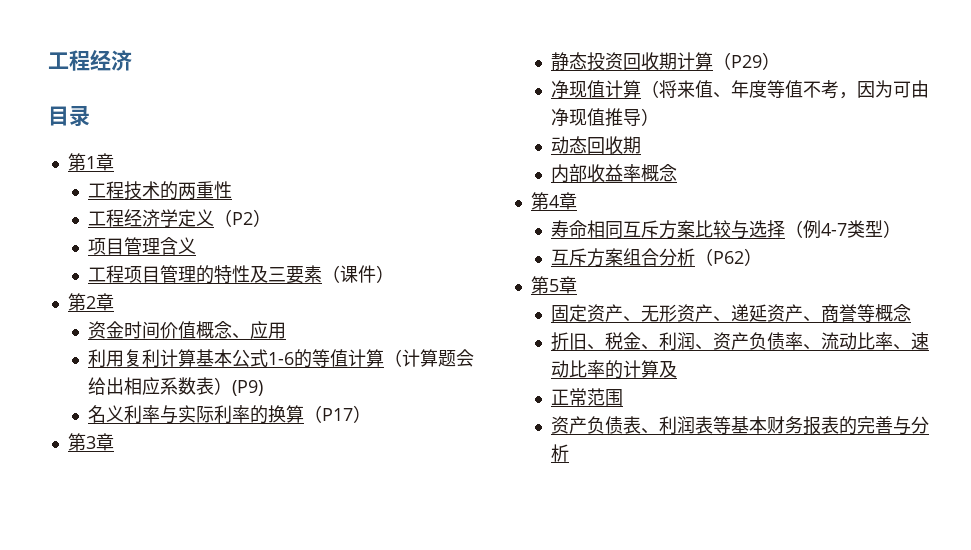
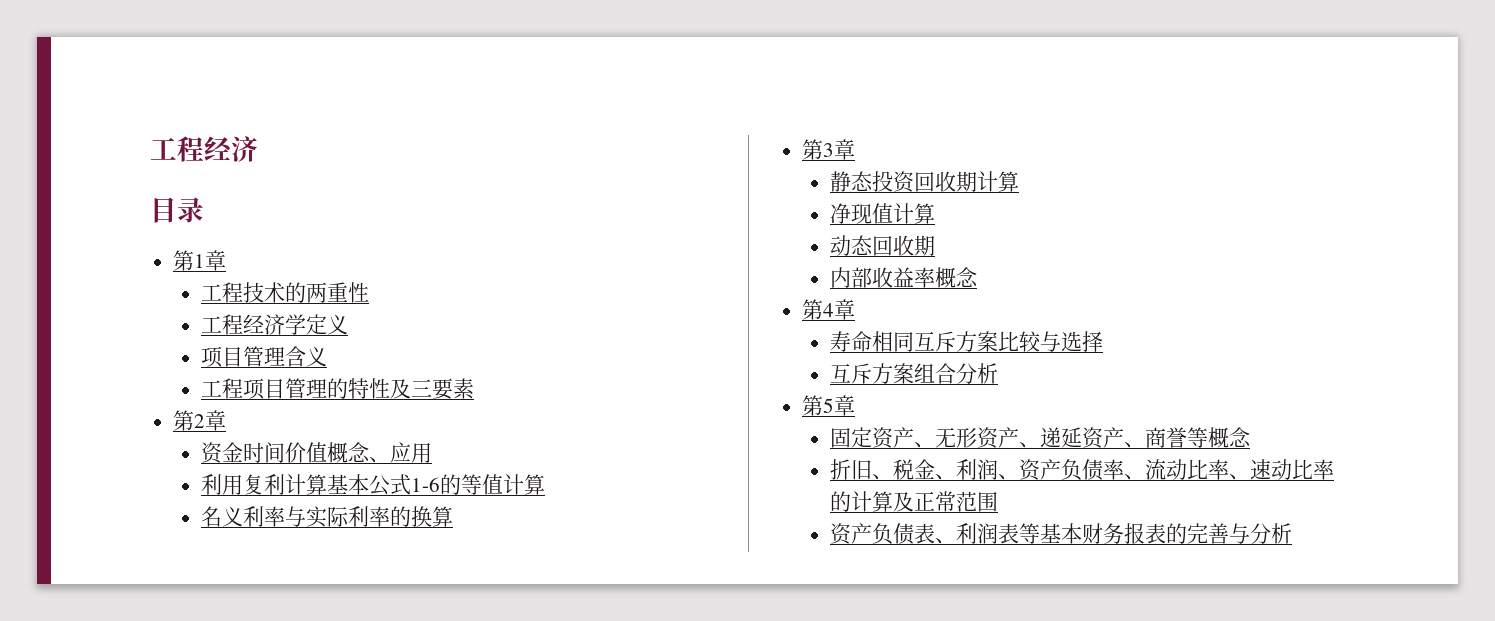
- 工程经济学定义（P2）
+ 工程经济学定义
- 工程项目管理的特性及三要素（课件）
+ 工程项目管理的特性及三要素
- 利用复利计算基本公式1-6的等值计算（计算题会给出相应系数表）(P9)
+ 利用复利计算基本公式1-6的等值计算
- 名义利率与实际利率的换算（P17）
+ 名义利率与实际利率的换算
- 静态投资回收期计算（P29）
+ 静态投资回收期计算
- 净现值计算（将来值、年度等值不考，因为可由净现值推导）
+ 净现值计算
- 寿命相同互斥方案比较与选择（例4-7类型）
+ 寿命相同互斥方案比较与选择
- 互斥方案组合分析（P62）
+ 互斥方案组合分析
- 折旧、税金、利润、资产负债率、流动比率、速动比率的计算及
- 正常范围
+ 折旧、税金、利润、资产负债率、流动比率、速动比率的计算及正常范围

